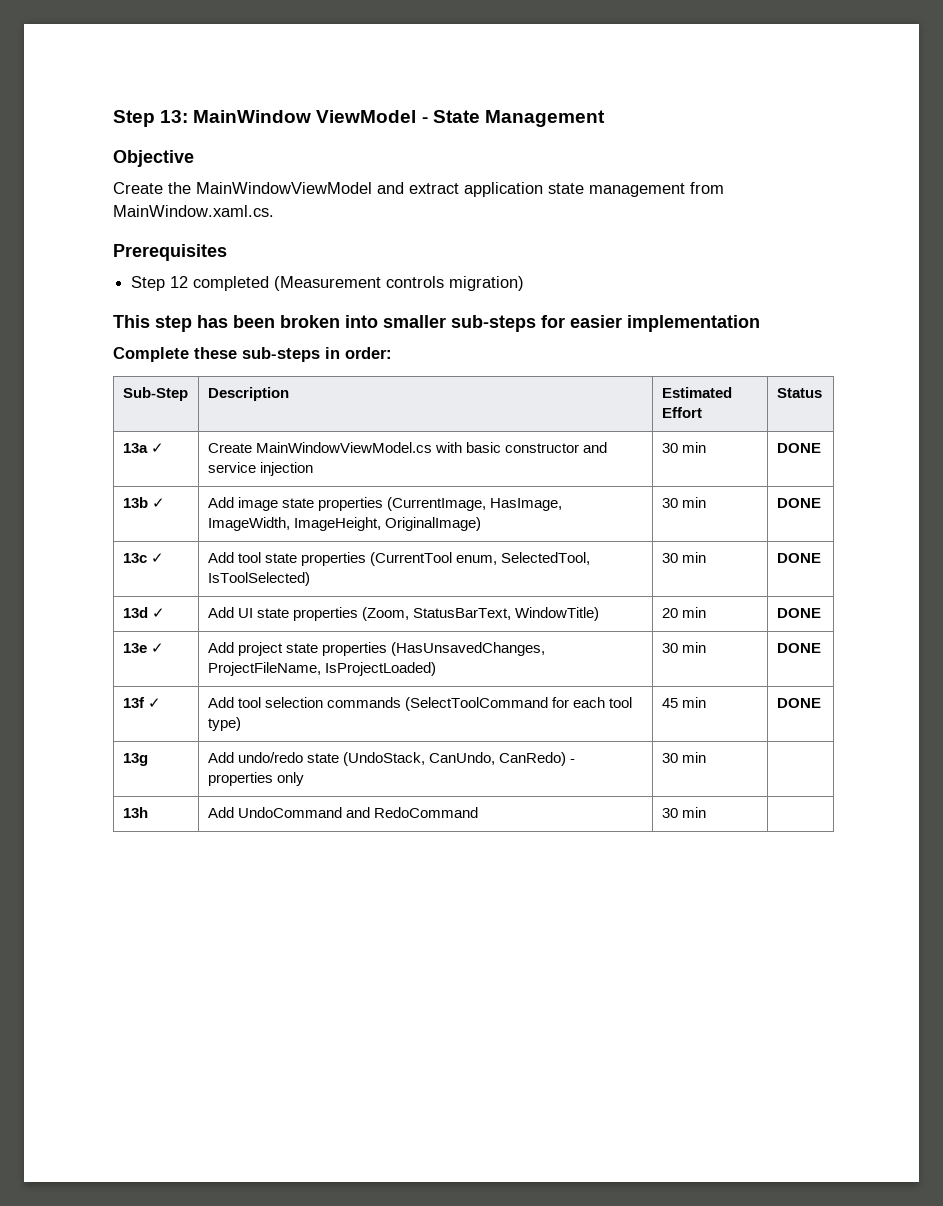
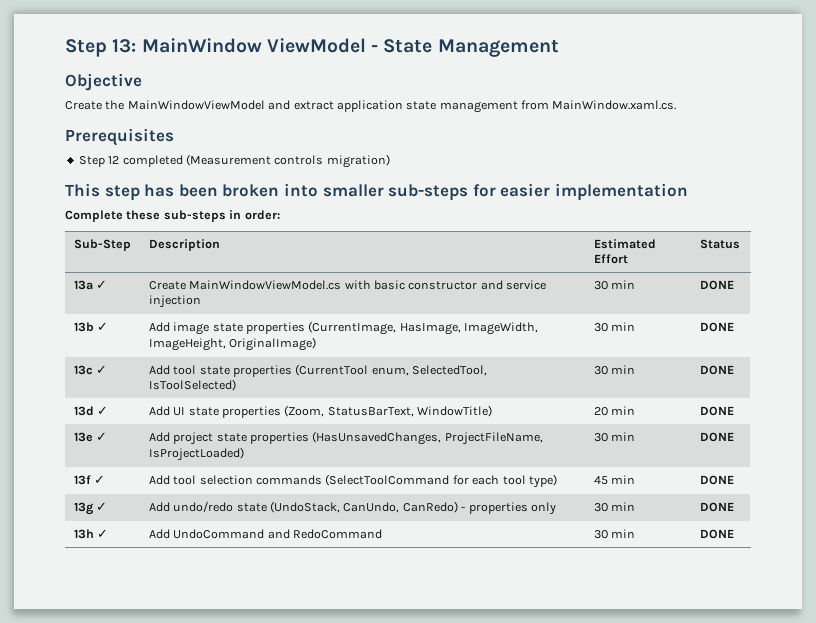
- 13g | Add undo/redo state (UndoStack, CanUndo, CanRedo) - properties only | 30 min |
+ 13g ✓ | Add undo/redo state (UndoStack, CanUndo, CanRedo) - properties only | 30 min | DONE
- 13h | Add UndoCommand and RedoCommand | 30 min |
+ 13h ✓ | Add UndoCommand and RedoCommand | 30 min | DONE

